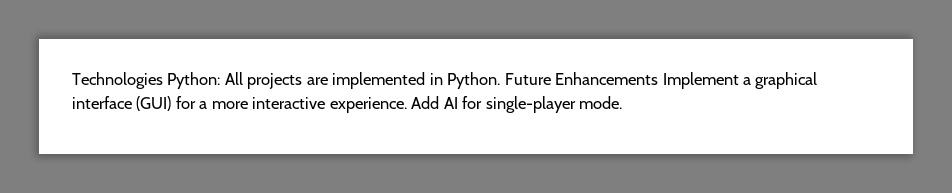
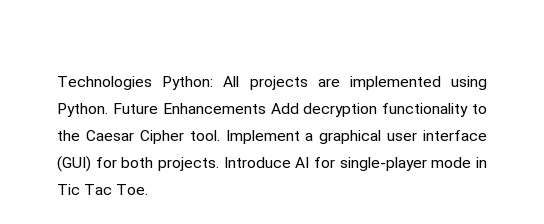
- Technologies Python: All projects are implemented in Python.
+ Technologies Python: All projects are implemented using Python.
- Future Enhancements Implement a graphical interface (GUI) for a more interactive experience. Add AI for single-player mode.
+ Future Enhancements Add decryption functionality to the Caesar Cipher tool. Implement a graphical user interface (GUI) for both projects. Introduce AI for single-player mode in Tic Tac Toe.

